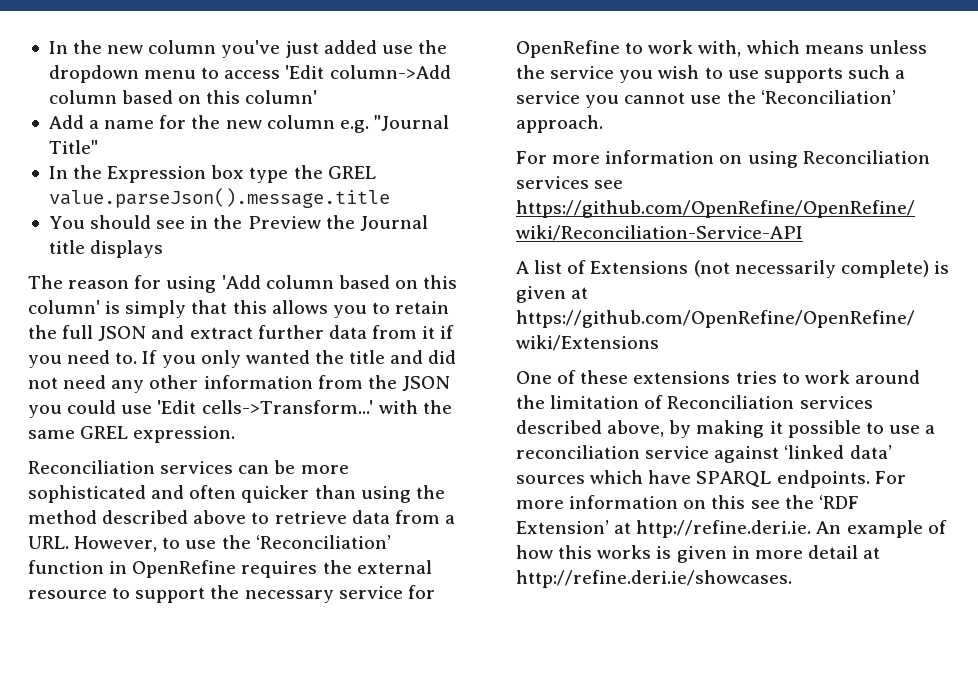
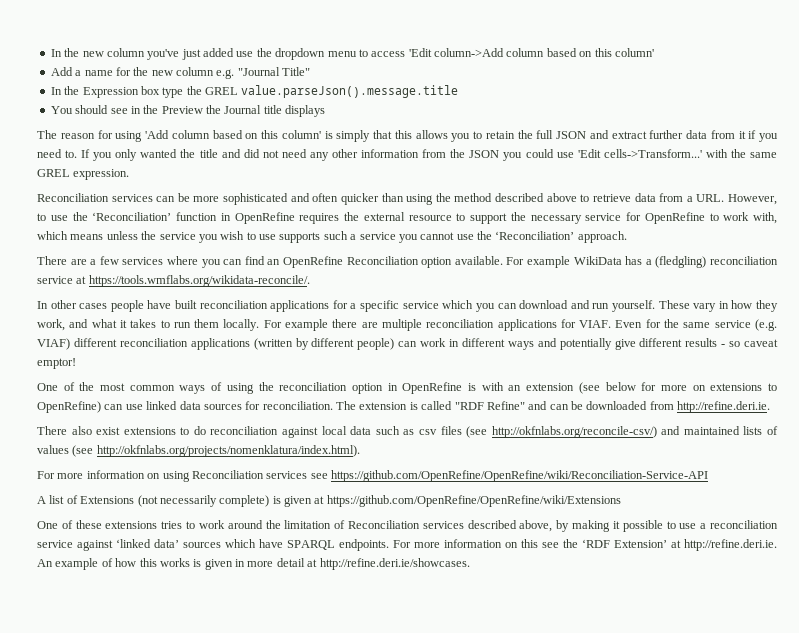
+ There are a few services where you can find an OpenRefine Reconciliation option available. For example WikiData has a (fledgling) reconciliation service at https://tools.wmflabs.org/wikidata-reconcile/.
+ In other cases people have built reconciliation applications for a specific service which you can download and run yourself. These vary in how they work, and what it takes to run them locally. For example there are multiple reconciliation applications for VIAF. Even for the same service (e.g. VIAF) different reconciliation applications (written by different people) can work in different ways and potentially give different results - so caveat emptor!
+ One of the most common ways of using the reconciliation option in OpenRefine is with an extension (see below for more on extensions to OpenRefine) can use linked data sources for reconciliation. The extension is called "RDF Refine" and can be downloaded from http://refine.deri.ie.
+ There also exist extensions to do reconciliation against local data such as csv files (see http://okfnlabs.org/reconcile-csv/) and maintained lists of values (see http://okfnlabs.org/projects/nomenklatura/index.html).

